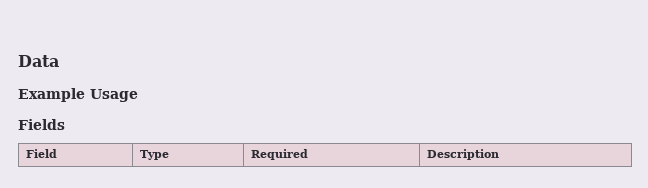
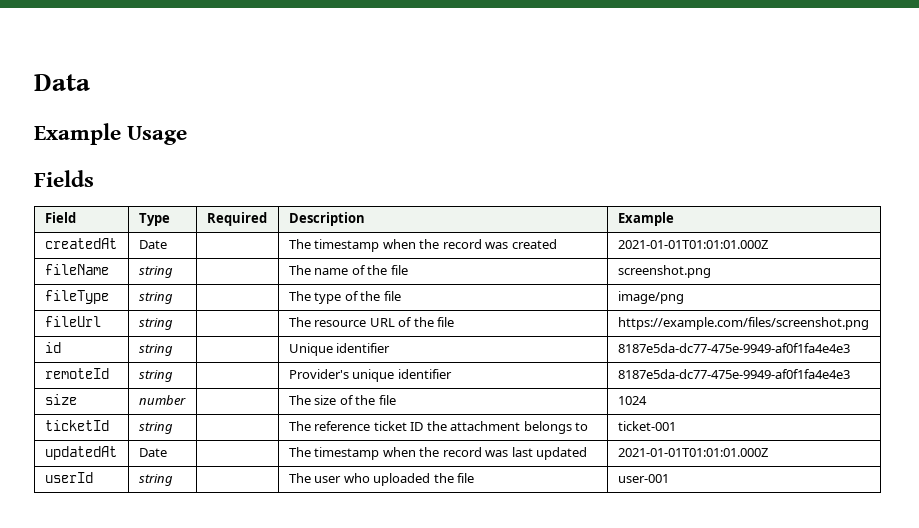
- Field | Type | Required | Description
+ Field | Type | Required | Description | Example
+ createdAt | Date | | The timestamp when the record was created | 2021-01-01T01:01:01.000Z
+ fileName | string | | The name of the file | screenshot.png
+ fileType | string | | The type of the file | image/png
+ fileUrl | string | | The resource URL of the file | https://example.com/files/screenshot.png
+ id | string | | Unique identifier | 8187e5da-dc77-475e-9949-af0f1fa4e4e3
+ remoteId | string | | Provider's unique identifier | 8187e5da-dc77-475e-9949-af0f1fa4e4e3
+ size | number | | The size of the file | 1024
+ ticketId | string | | The reference ticket ID the attachment belongs to | ticket-001
+ updatedAt | Date | | The timestamp when the record was last updated | 2021-01-01T01:01:01.000Z
+ userId | string | | The user who uploaded the file | user-001

